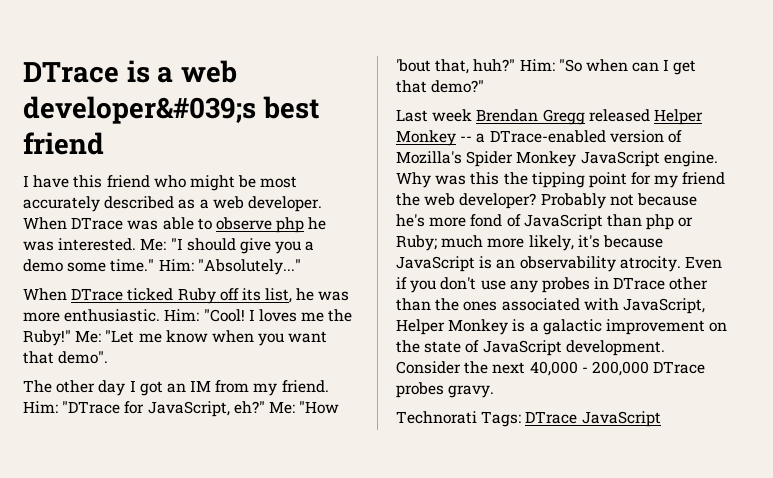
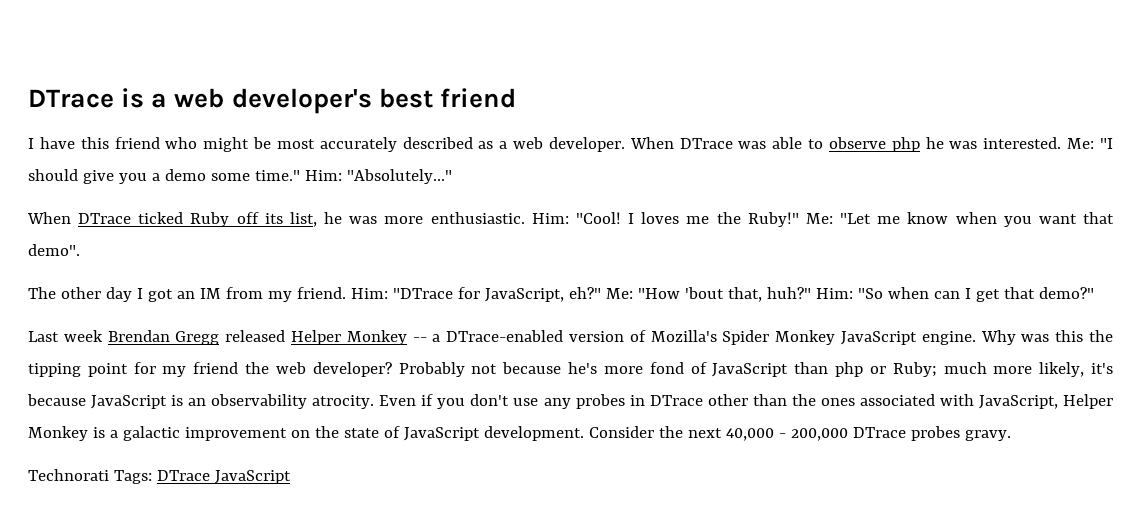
- DTrace is a web developer&#039;s best friend
+ DTrace is a web developer's best friend

